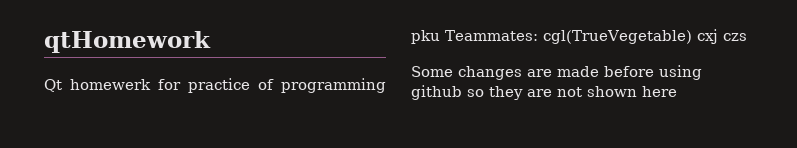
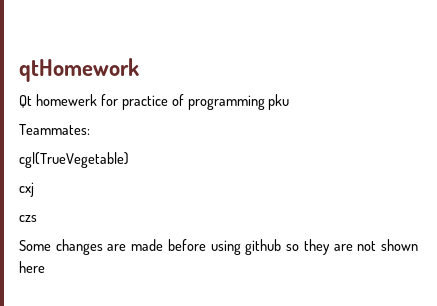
- Qt homewerk for practice of programming pku Teammates: cgl(TrueVegetable) cxj czs
+ Qt homewerk for practice of programming pku
+ Teammates:
+ cgl(TrueVegetable)
+ cxj
+ czs

